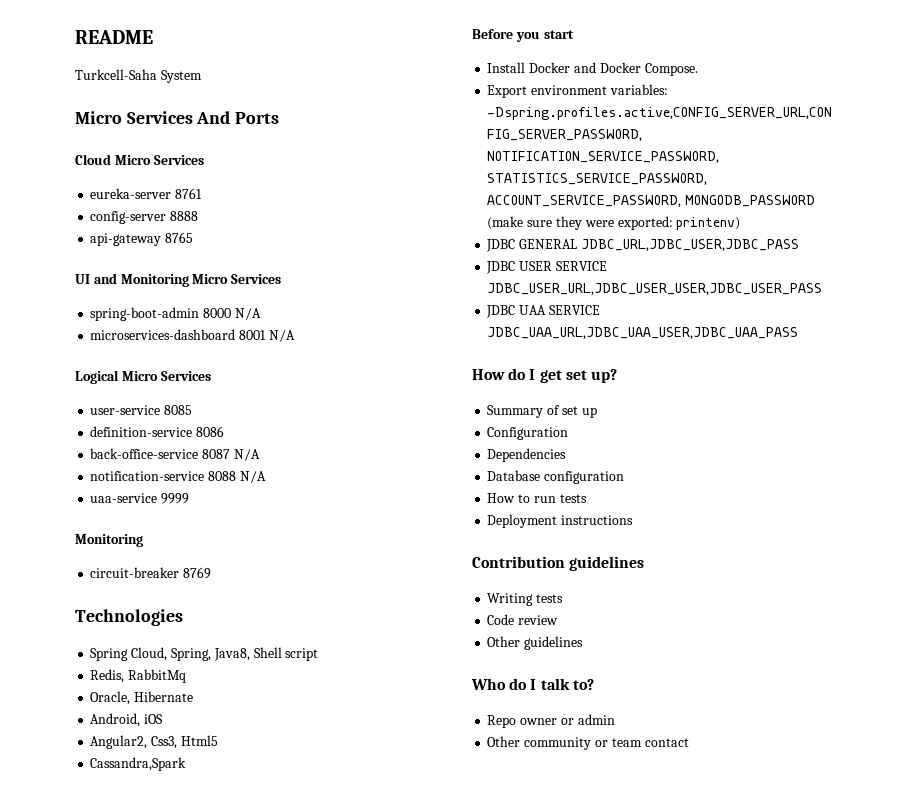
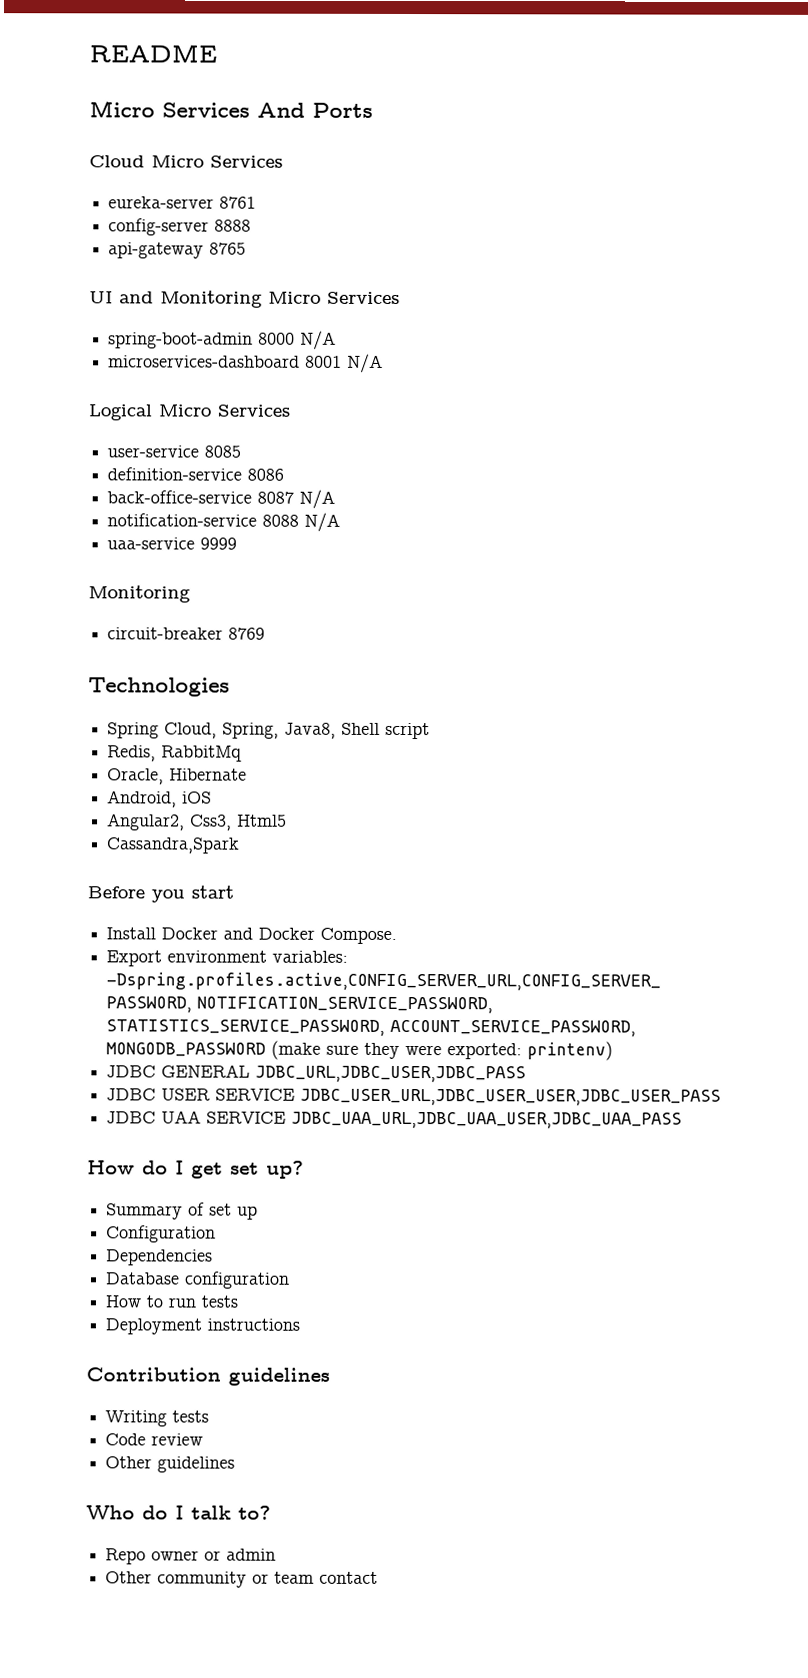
- Turkcell-Saha System

